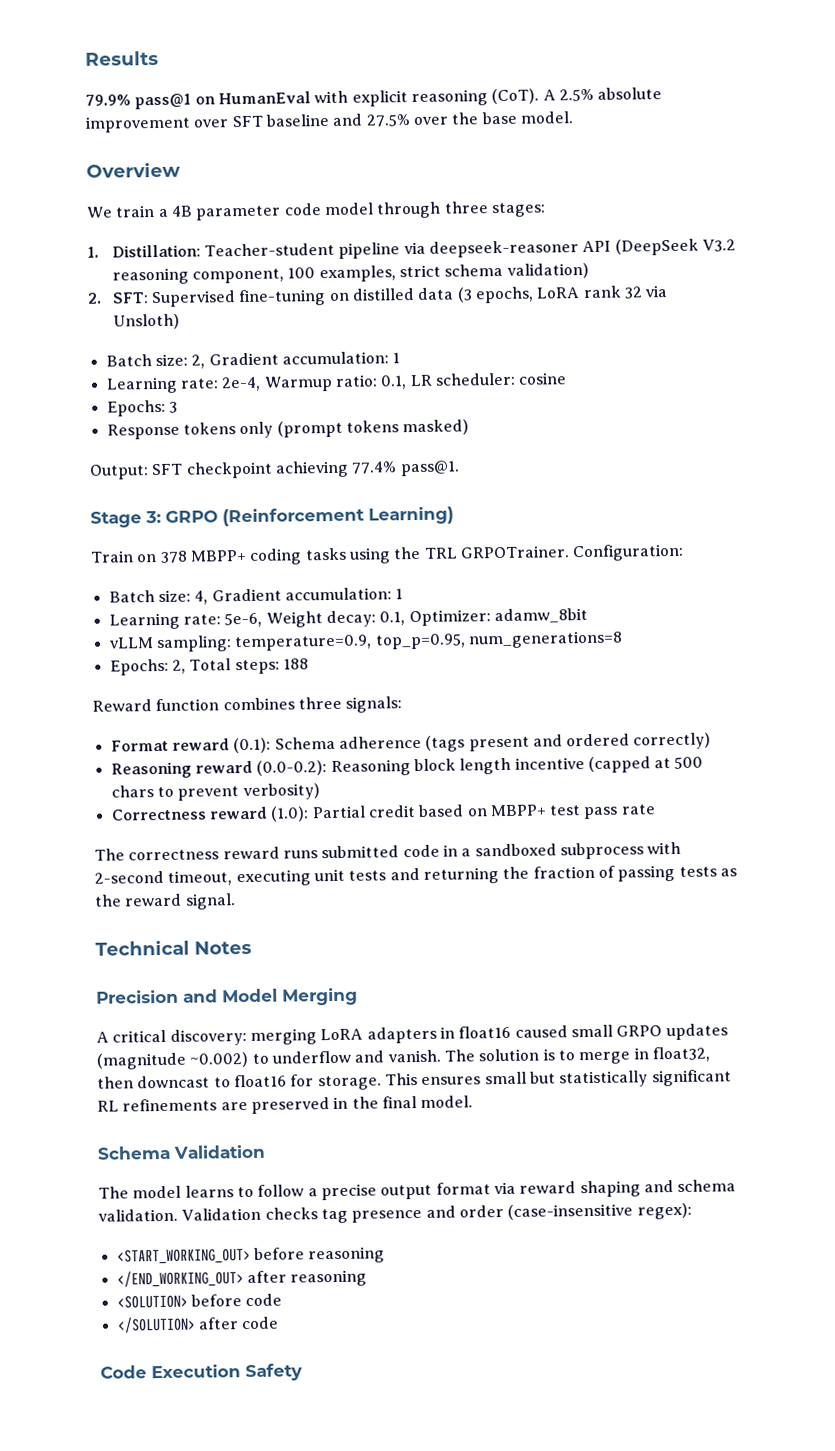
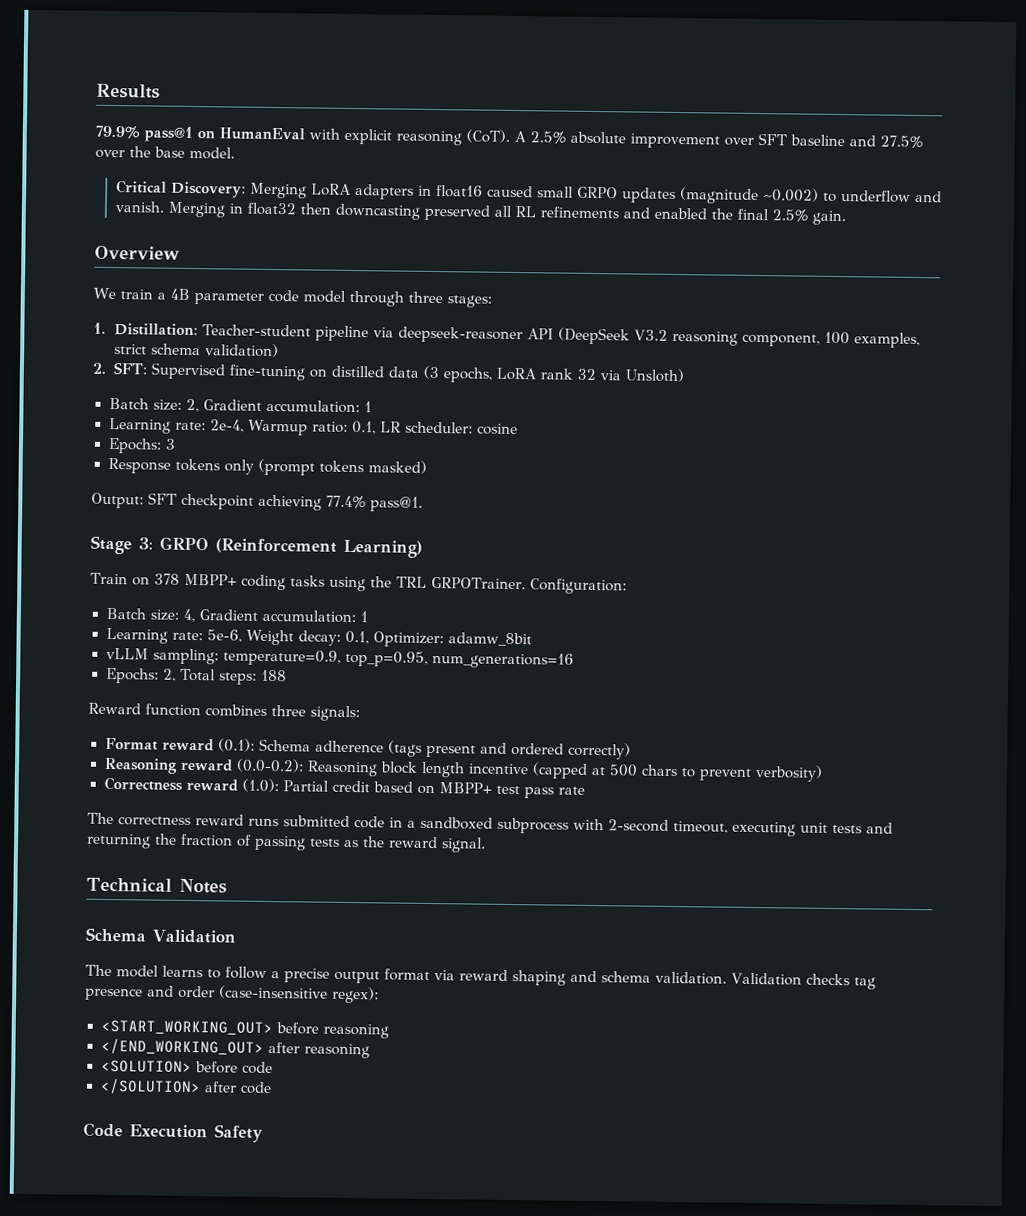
+ Critical Discovery: Merging LoRA adapters in float16 caused small GRPO updates (magnitude ~0.002) to underflow and vanish. Merging in float32 then downcasting preserved all RL refinements and enabled the final 2.5% gain.
- vLLM sampling: temperature=0.9, top_p=0.95, num_generations=8
+ vLLM sampling: temperature=0.9, top_p=0.95, num_generations=16
- Precision and Model Merging
- A critical discovery: merging LoRA adapters in float16 caused small GRPO updates (magnitude ~0.002) to underflow and vanish. The solution is to merge in float32, then downcast to float16 for storage. This ensures small but statistically significant RL refinements are preserved in the final model.

